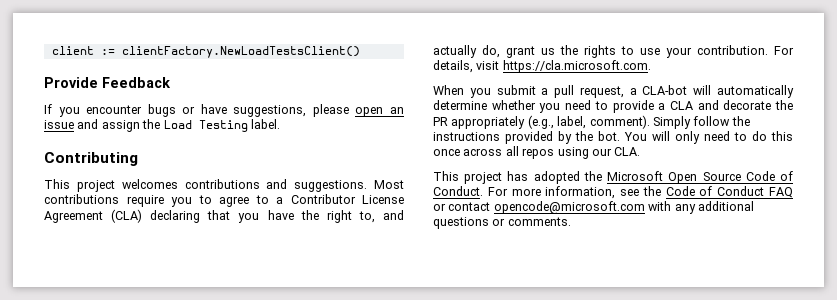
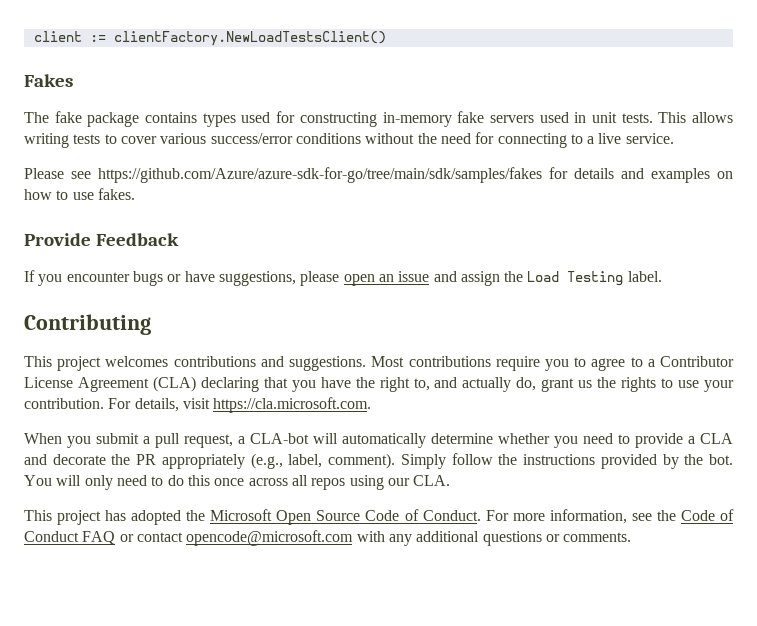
+ Fakes
+ The fake package contains types used for constructing in-memory fake servers used in unit tests. This allows writing tests to cover various success/error conditions without the need for connecting to a live service.
+ Please see https://github.com/Azure/azure-sdk-for-go/tree/main/sdk/samples/fakes for details and examples on how to use fakes.

